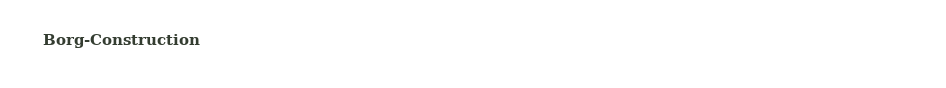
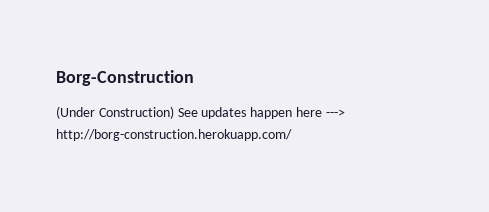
+ (Under Construction) See updates happen here ---> http://borg-construction.herokuapp.com/

